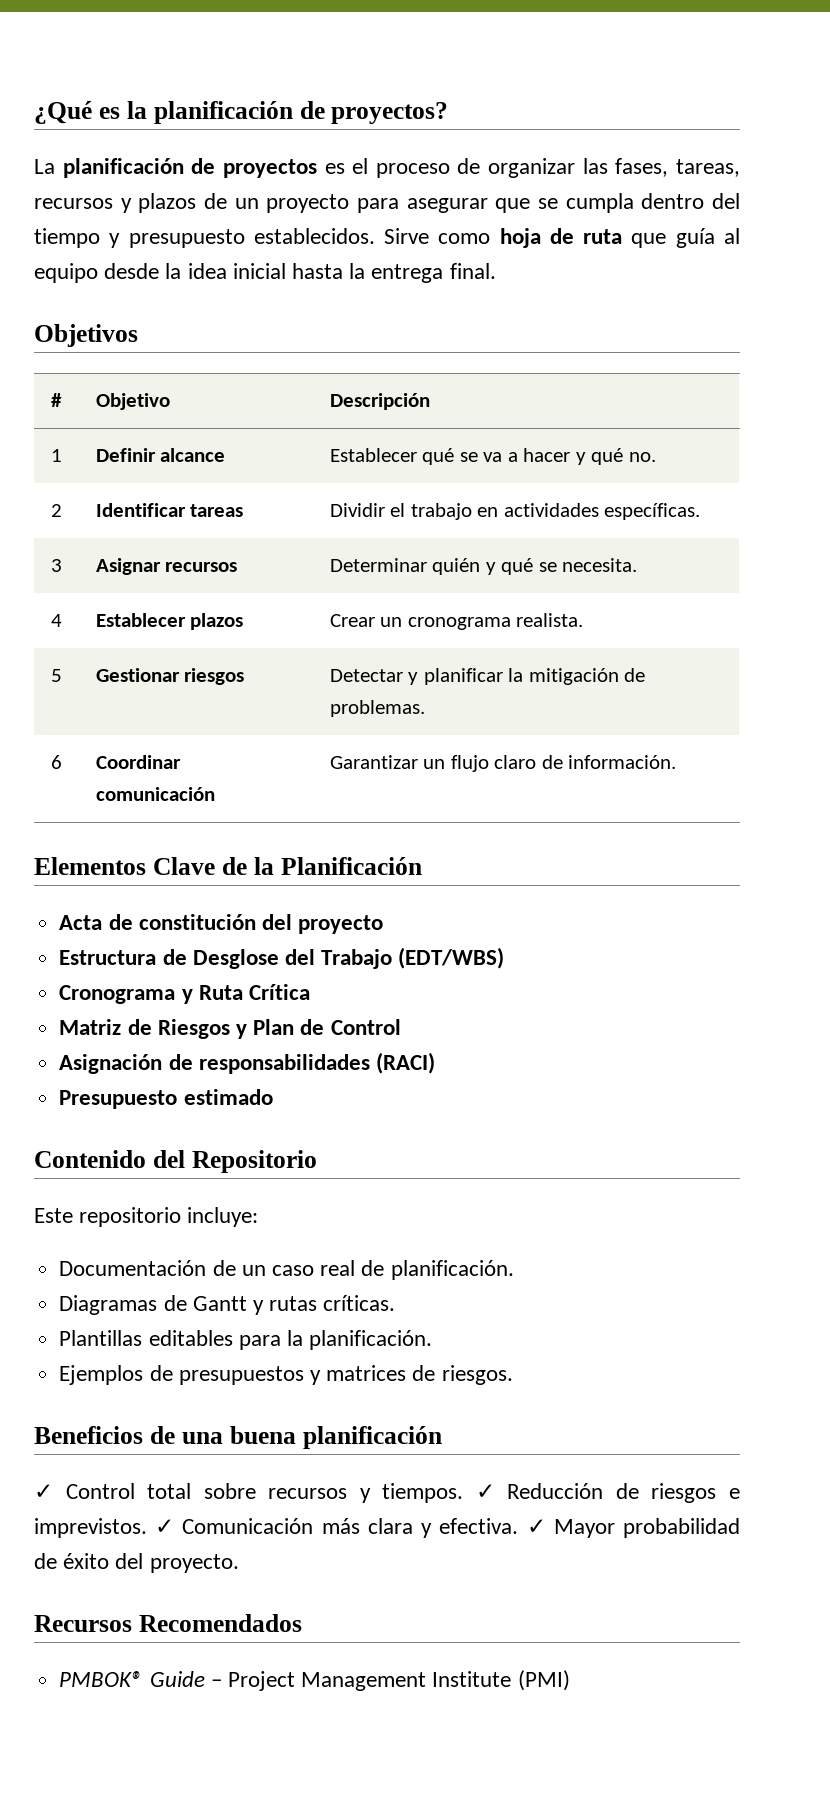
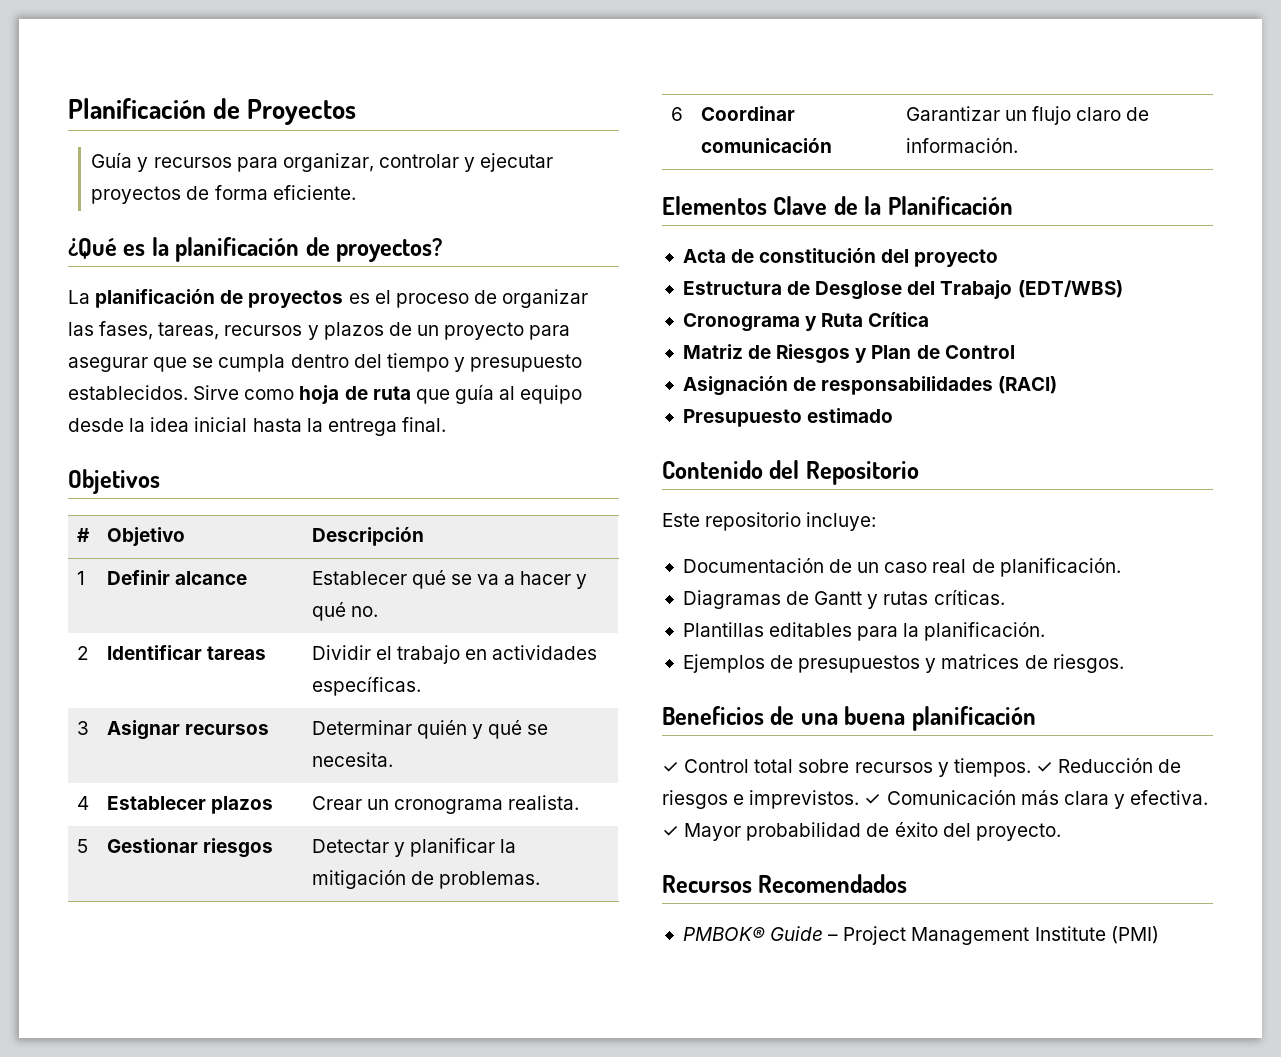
+ Planificación de Proyectos
+ Guía y recursos para organizar, controlar y ejecutar proyectos de forma eficiente.

